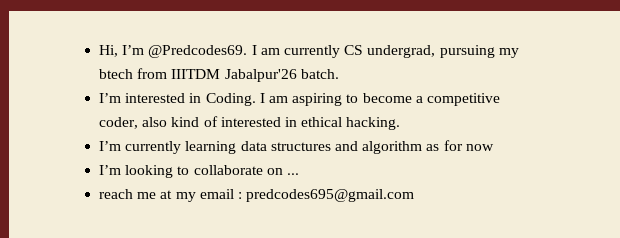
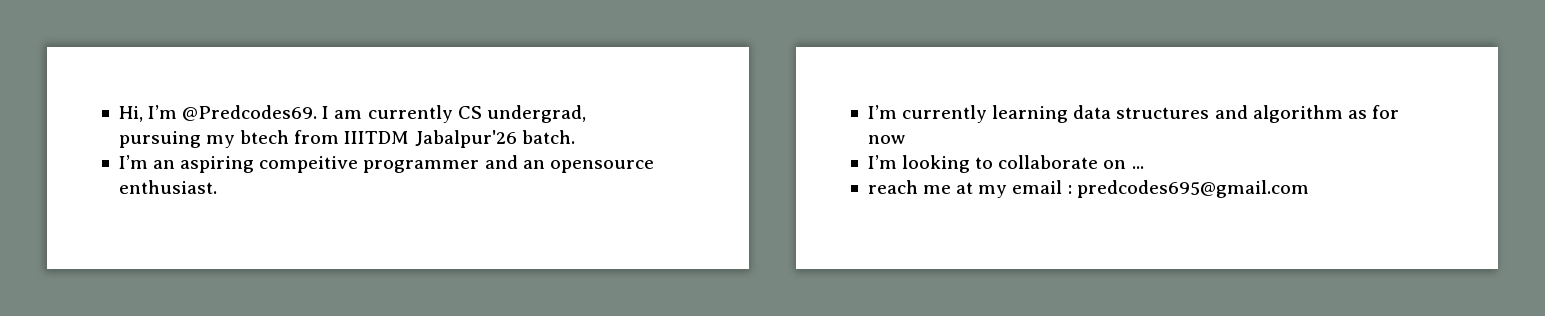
- I’m interested in Coding. I am aspiring to become a competitive coder, also kind of interested in ethical hacking.
+ I’m an aspiring compeitive programmer and an opensource enthusiast.

